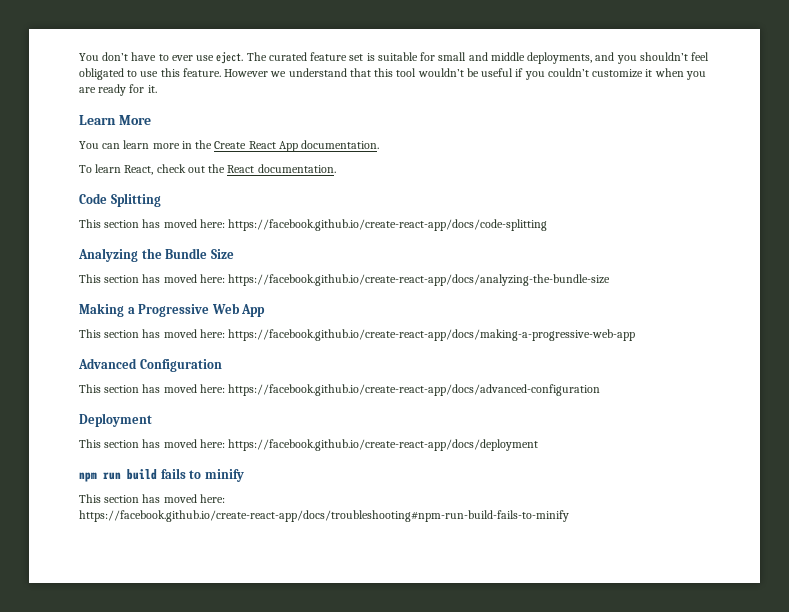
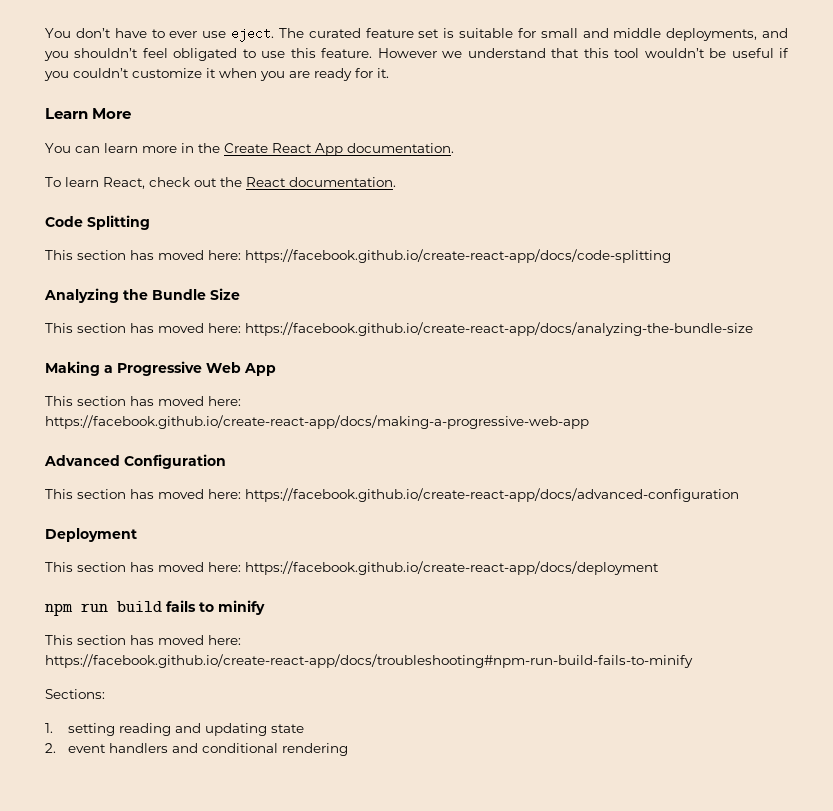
+ Sections:
+ 1. setting reading and updating state
+ 2. event handlers and conditional rendering

